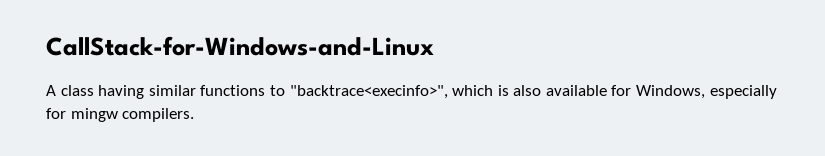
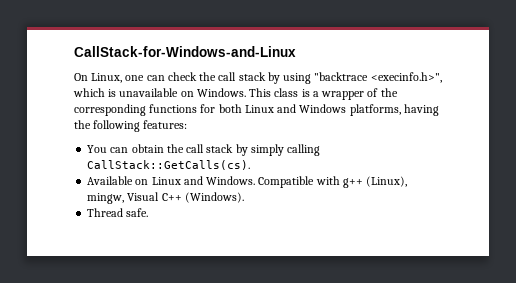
- A class having similar functions to "backtrace<execinfo>", which is also available for Windows, especially for mingw compilers.
+ On Linux, one can check the call stack by using "backtrace <execinfo.h>", which is unavailable on Windows. This class is a wrapper of the corresponding functions for both Linux and Windows platforms, having the following features:
+ You can obtain the call stack by simply calling CallStack::GetCalls(cs).
+ Available on Linux and Windows. Compatible with g++ (Linux), mingw, Visual C++ (Windows).
+ Thread safe.

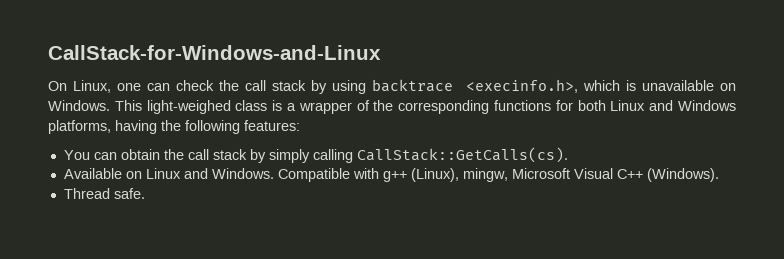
- On Linux, one can check the call stack by using "backtrace <execinfo.h>", which is unavailable on Windows.
+ On Linux, one can check the call stack by using backtrace <execinfo.h>, which is unavailable on Windows.
- This class is a wrapper of the corresponding functions for both Linux and Windows platforms, having the following features:
+ This light-weighed class is a wrapper of the corresponding functions for both Linux and Windows platforms, having the following features:
- Compatible with g++ (Linux), mingw, Visual C++ (Windows).
+ Compatible with g++ (Linux), mingw, Microsoft Visual C++ (Windows).

